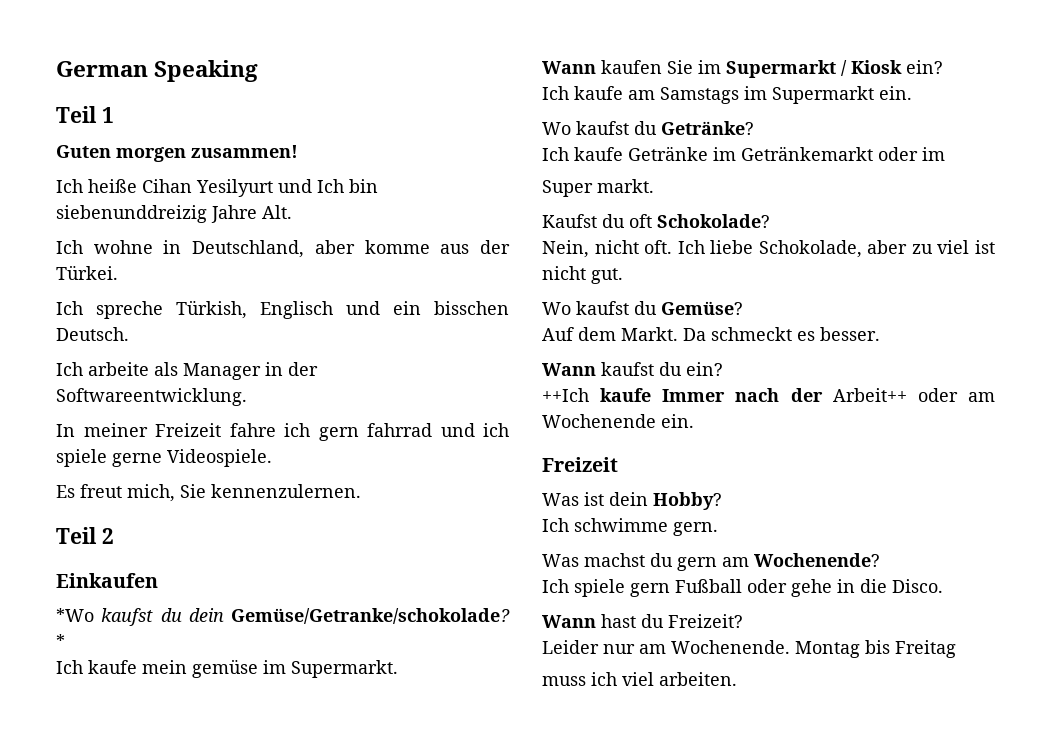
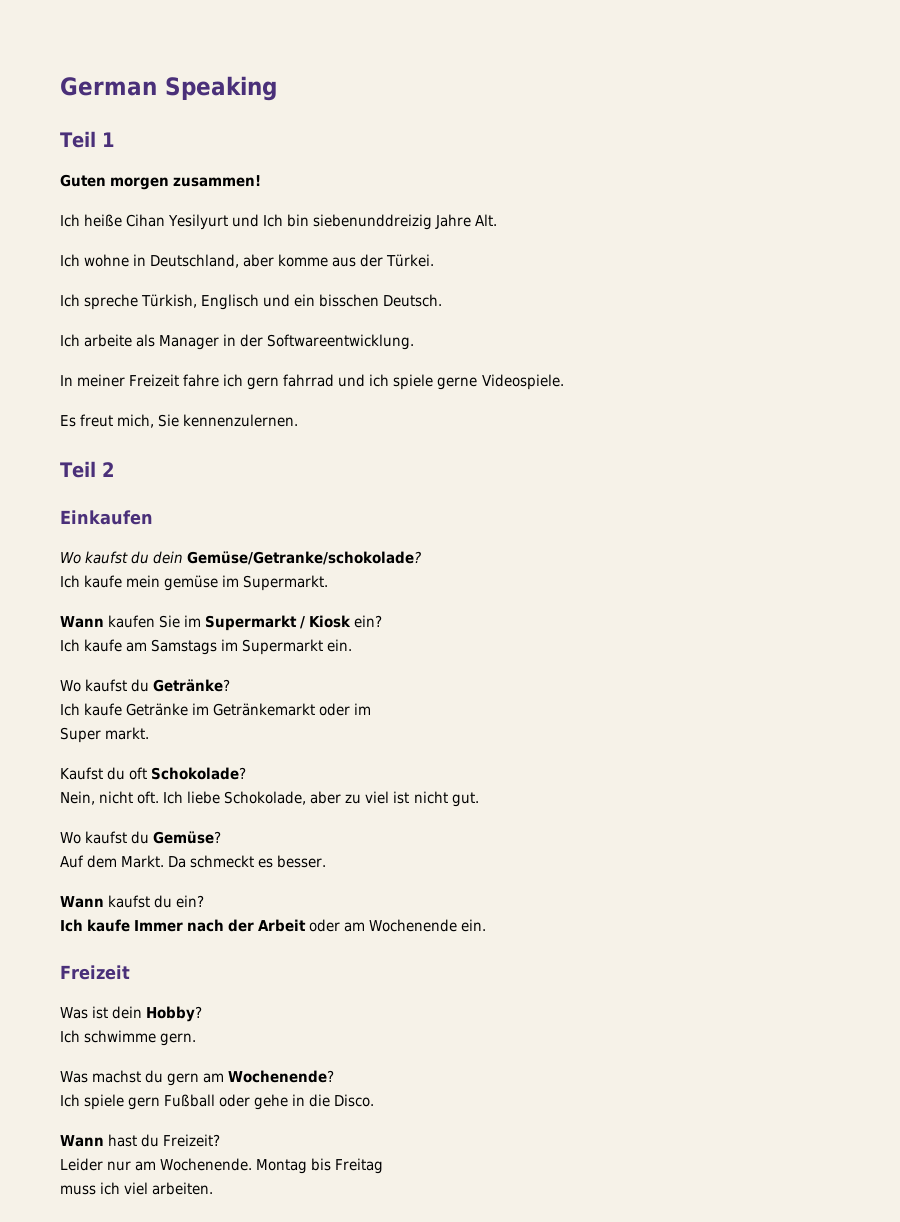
- *Wo kaufst du dein Gemüse/Getranke/schokolade? *
+ Wo kaufst du dein Gemüse/Getranke/schokolade?
- ++Ich kaufe Immer nach der Arbeit++ oder am Wochenende ein.
+ Ich kaufe Immer nach der Arbeit oder am Wochenende ein.

